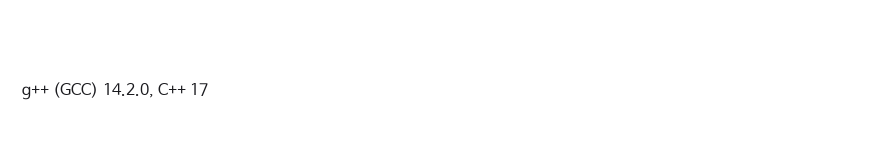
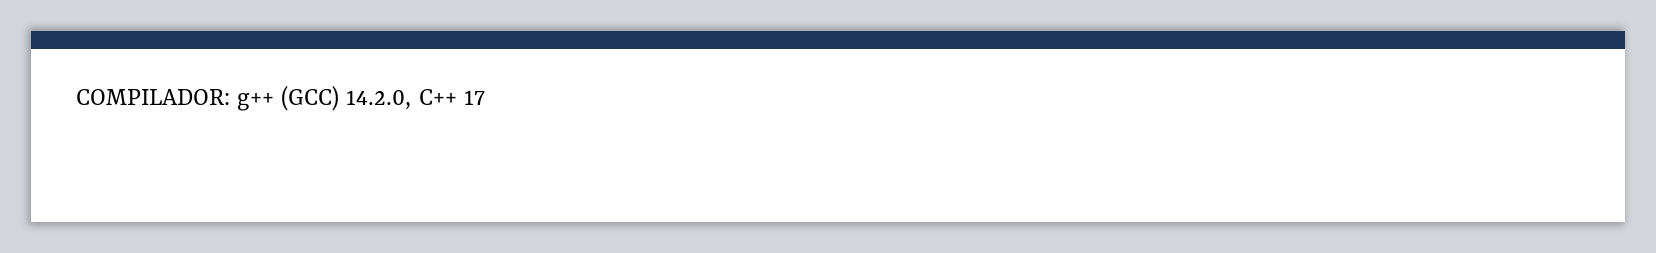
- g++ (GCC) 14.2.0, C++ 17
+ COMPILADOR: g++ (GCC) 14.2.0, C++ 17

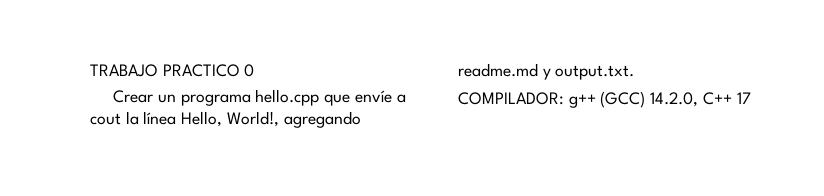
+ TRABAJO PRACTICO 0
+ Crear un programa hello.cpp que envíe a cout la línea Hello, World!, agregando readme.md y output.txt.

